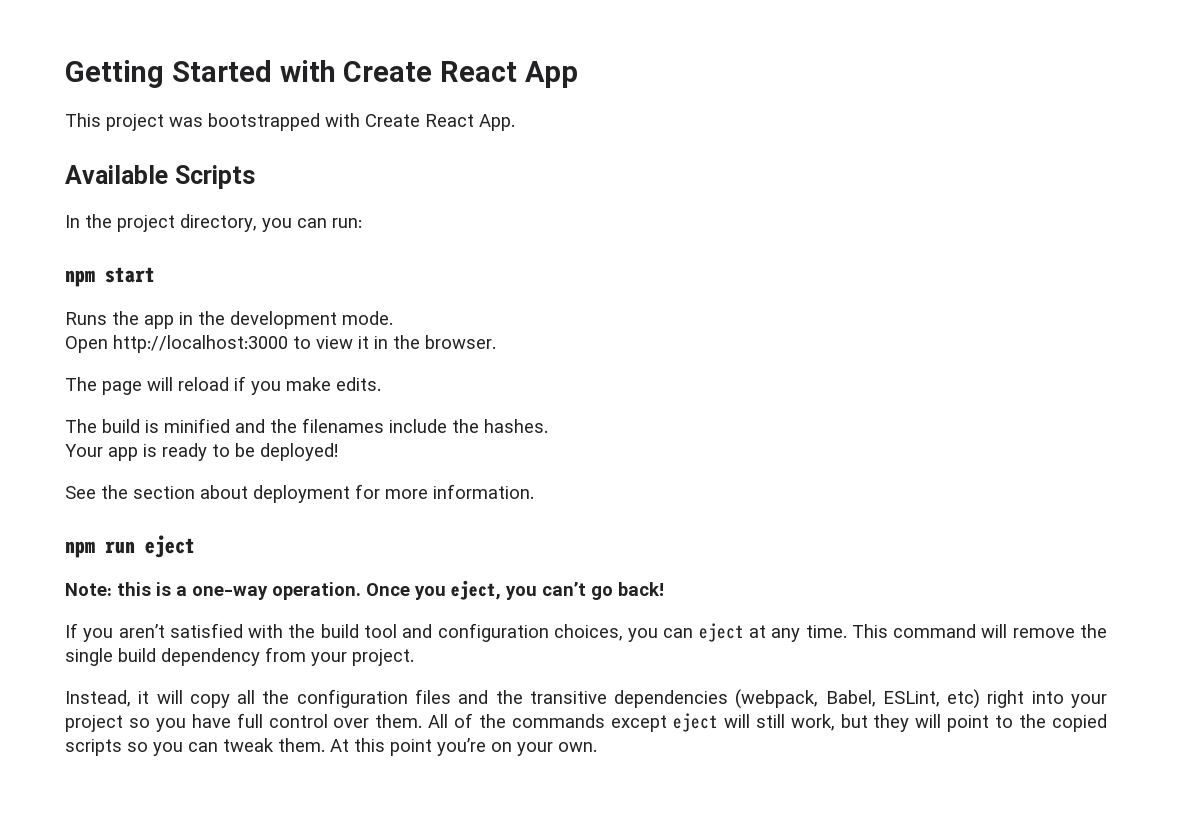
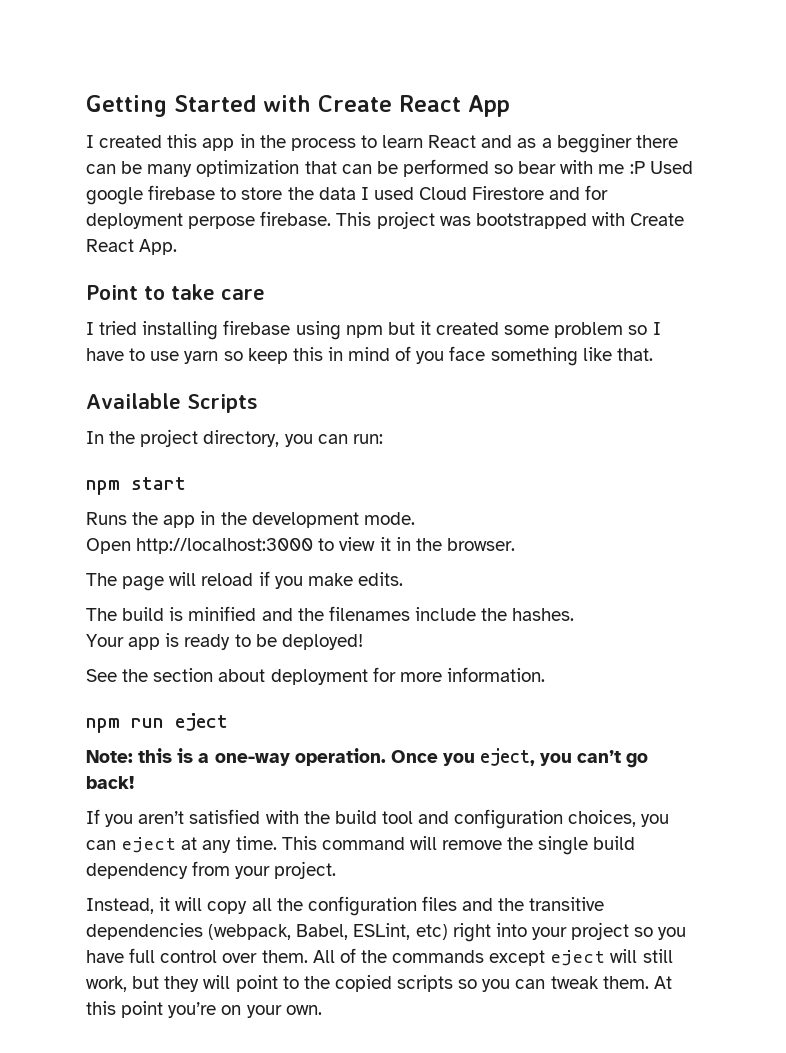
+ I created this app in the process to learn React and as a begginer there can be many optimization that can be performed so bear with me :P Used google firebase to store the data I used Cloud Firestore and for deployment perpose firebase.
+ Point to take care
+ I tried installing firebase using npm but it created some problem so I have to use yarn so keep this in mind of you face something like that.

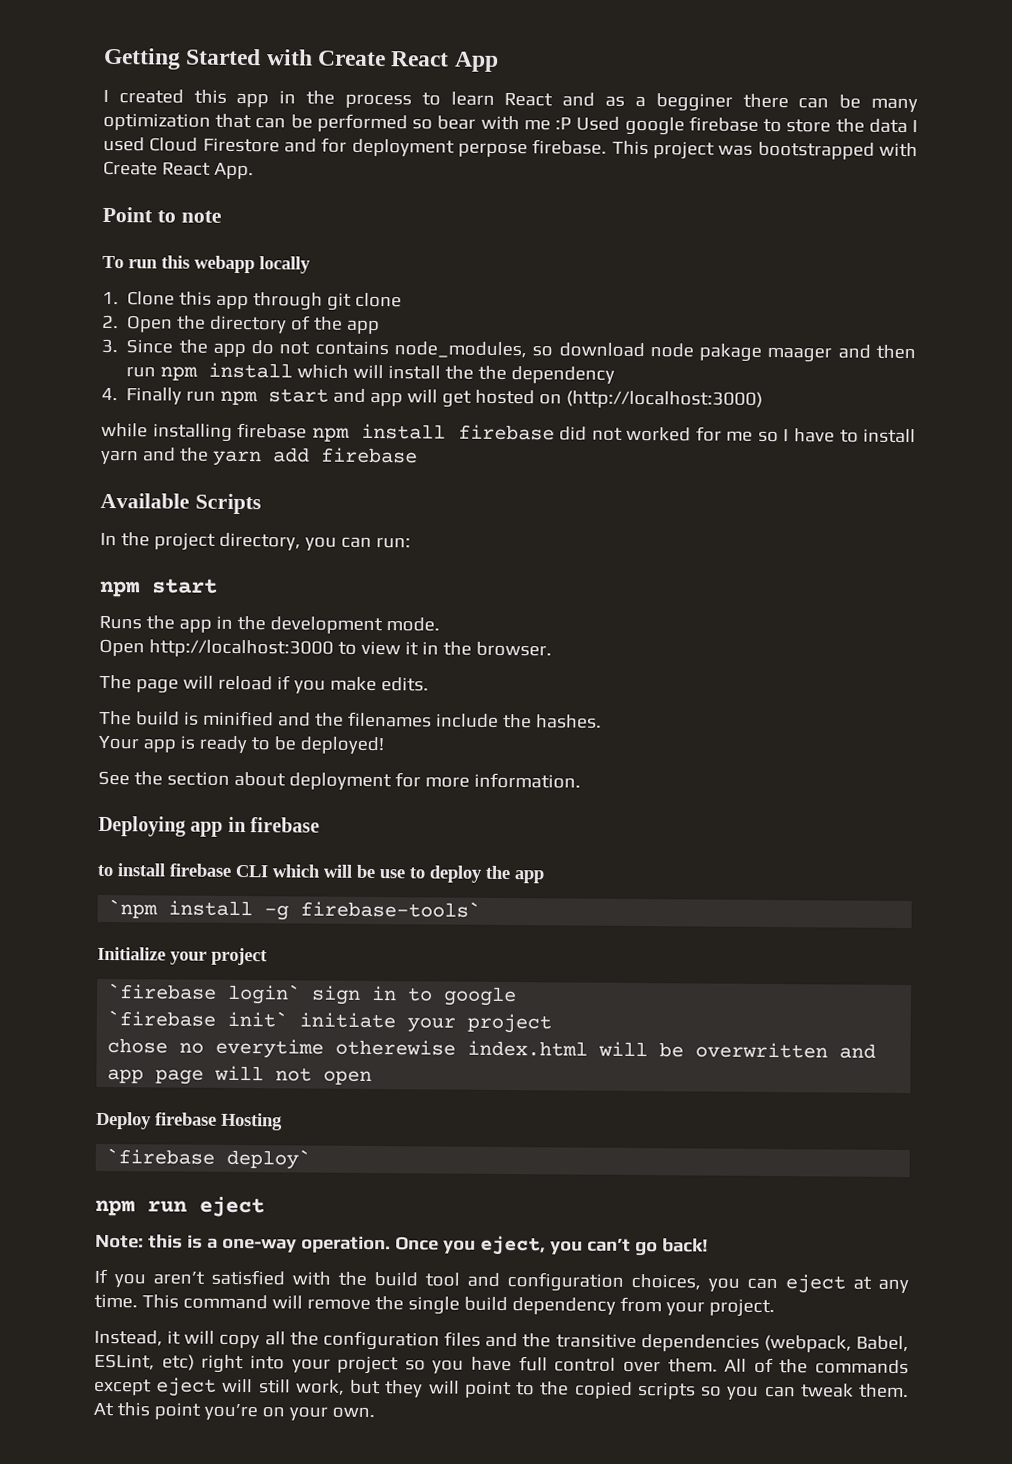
- Point to take care
- I tried installing firebase using npm but it created some problem so I have to use yarn so keep this in mind of you face something like that.
+ Point to note
+ To run this webapp locally
+ 1. Clone this app through git clone
+ 2. Open the directory of the app
+ 3. Since the app do not contains node_modules, so download node pakage maager and then run npm install which will install the the dependency
+ 4. Finally run npm start and app will get hosted on (http://localhost:3000)
+ while installing firebase npm install firebase did not worked for me so I have to install yarn and the yarn add firebase
+ Deploying app in firebase
+ to install firebase CLI which will be use to deploy the app
+ `npm install -g firebase-tools`
+ Initialize your project
+ `firebase login` sign in to google
+ `firebase init` initiate your project
+ chose no everytime otherewise index.html will be overwritten and app page will not open
+ Deploy firebase Hosting
+ `firebase deploy`

